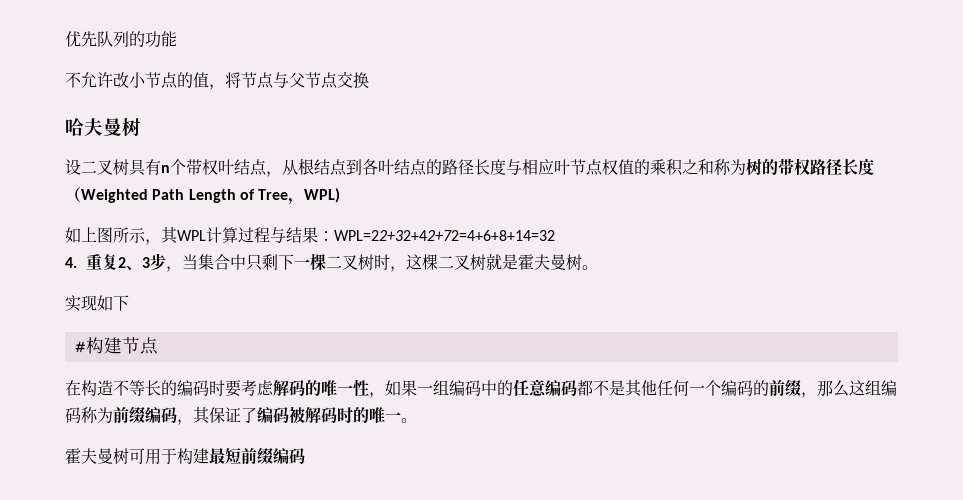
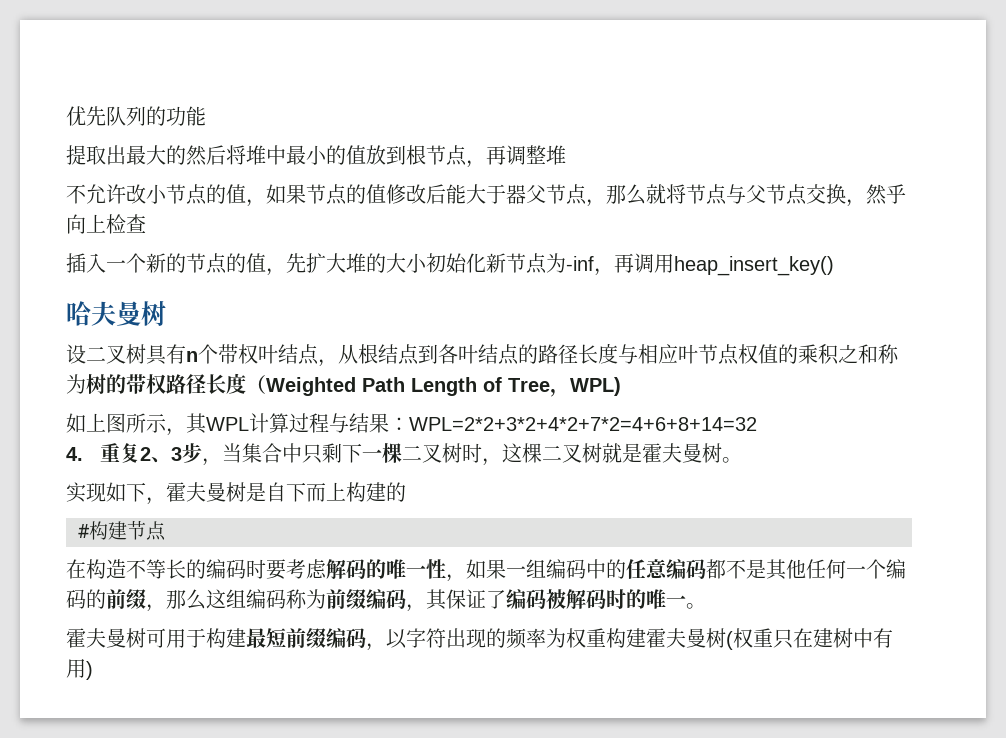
+ 提取出最大的然后将堆中最小的值放到根节点，再调整堆
- 不允许改小节点的值，将节点与父节点交换
+ 不允许改小节点的值，如果节点的值修改后能大于器父节点，那么就将节点与父节点交换，然乎向上检查
+ 插入一个新的节点的值，先扩大堆的大小初始化新节点为-inf，再调用heap_insert_key()
- 如上图所示，其WPL计算过程与结果：WPL=22+32+42+72=4+6+8+14=32
+ 如上图所示，其WPL计算过程与结果：WPL=2*2+3*2+4*2+7*2=4+6+8+14=32
- 实现如下
+ 实现如下，霍夫曼树是自下而上构建的
- 霍夫曼树可用于构建最短前缀编码
+ 霍夫曼树可用于构建最短前缀编码，以字符出现的频率为权重构建霍夫曼树(权重只在建树中有用)

